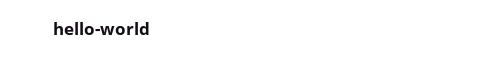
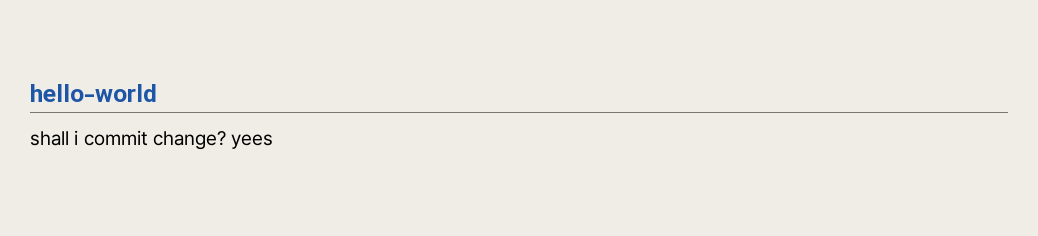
+ shall i commit change? yees

